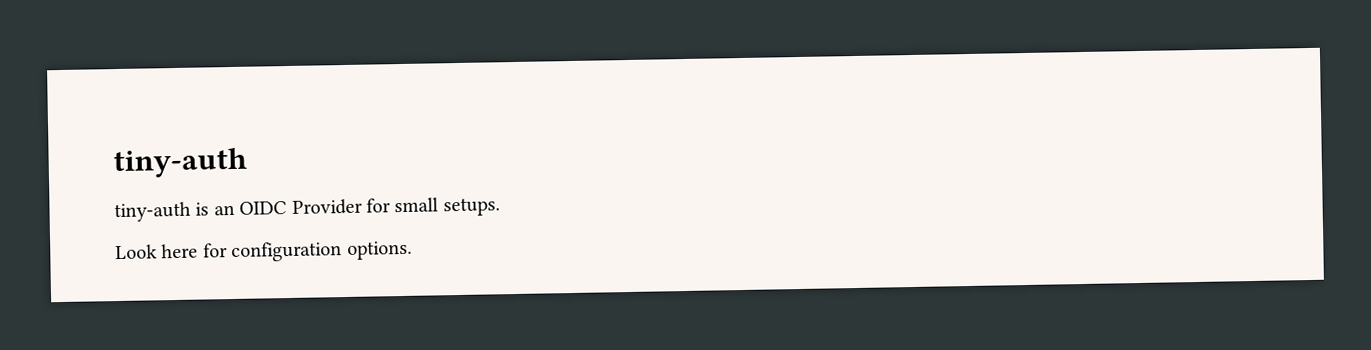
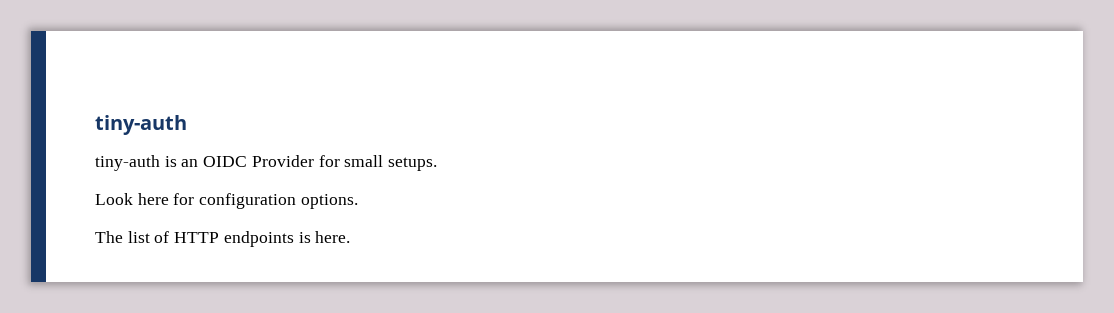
+ The list of HTTP endpoints is here.

